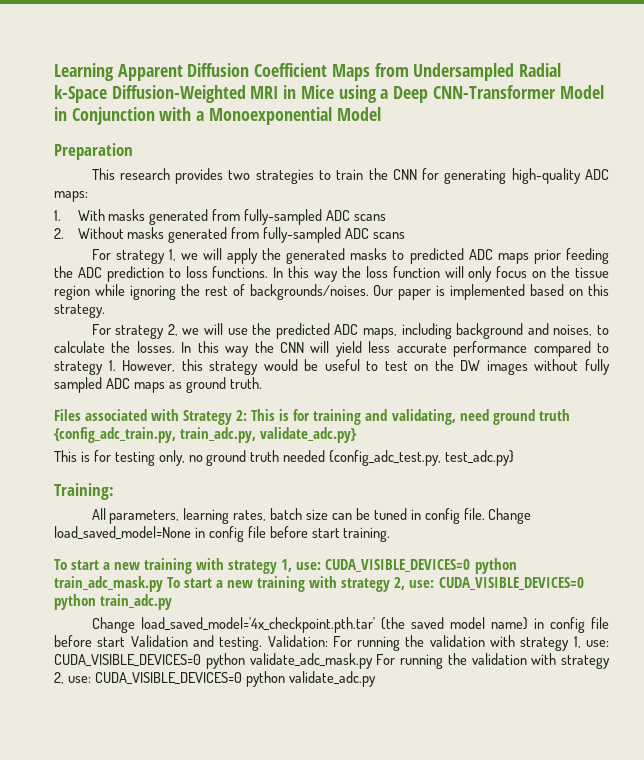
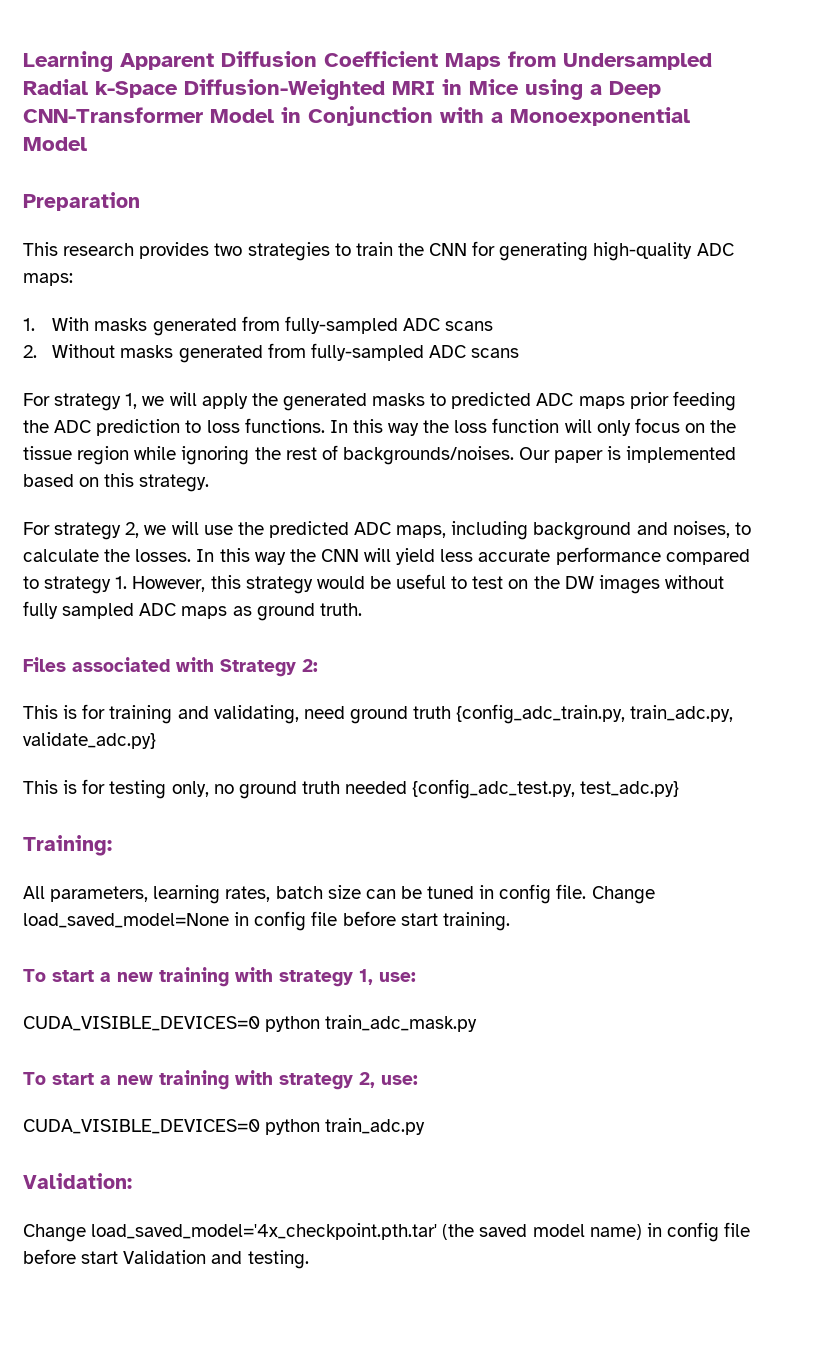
- Files associated with Strategy 2: This is for training and validating, need ground truth {config_adc_train.py, train_adc.py, validate_adc.py}
+ Files associated with Strategy 2:
+ This is for training and validating, need ground truth {config_adc_train.py, train_adc.py, validate_adc.py}
- To start a new training with strategy 1, use: CUDA_VISIBLE_DEVICES=0 python train_adc_mask.py To start a new training with strategy 2, use: CUDA_VISIBLE_DEVICES=0 python train_adc.py
+ To start a new training with strategy 1, use:
+ CUDA_VISIBLE_DEVICES=0 python train_adc_mask.py
+ To start a new training with strategy 2, use:
+ CUDA_VISIBLE_DEVICES=0 python train_adc.py
+ Validation:
- Validation: For running the validation with strategy 1, use: CUDA_VISIBLE_DEVICES=0 python validate_adc_mask.py For running the validation with strategy 2, use: CUDA_VISIBLE_DEVICES=0 python validate_adc.py

